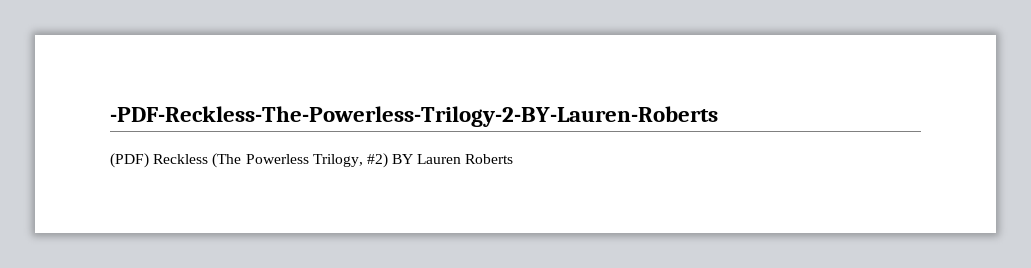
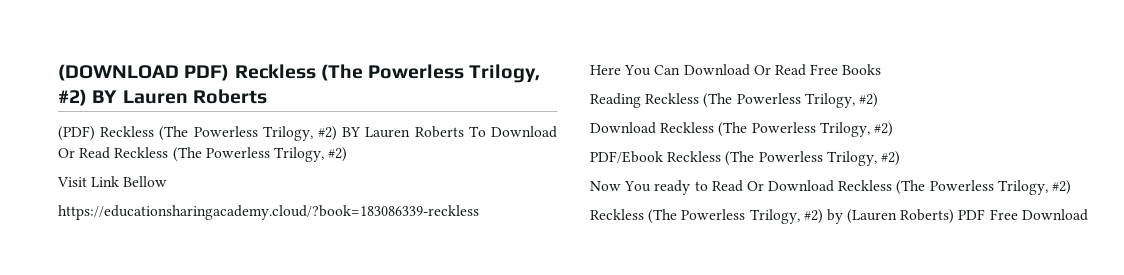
- -PDF-Reckless-The-Powerless-Trilogy-2-BY-Lauren-Roberts
+ (DOWNLOAD PDF) Reckless (The Powerless Trilogy, #2) BY Lauren Roberts
- (PDF) Reckless (The Powerless Trilogy, #2) BY Lauren Roberts
+ (PDF) Reckless (The Powerless Trilogy, #2) BY Lauren Roberts To Download Or Read Reckless (The Powerless Trilogy, #2)
+ Visit Link Bellow
+ https://educationsharingacademy.cloud/?book=183086339-reckless
+ Here You Can Download Or Read Free Books
+ Reading Reckless (The Powerless Trilogy, #2)
+ Download Reckless (The Powerless Trilogy, #2)
+ PDF/Ebook Reckless (The Powerless Trilogy, #2)
+ Now You ready to Read Or Download Reckless (The Powerless Trilogy, #2)
+ Reckless (The Powerless Trilogy, #2) by (Lauren Roberts) PDF Free Download

